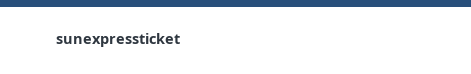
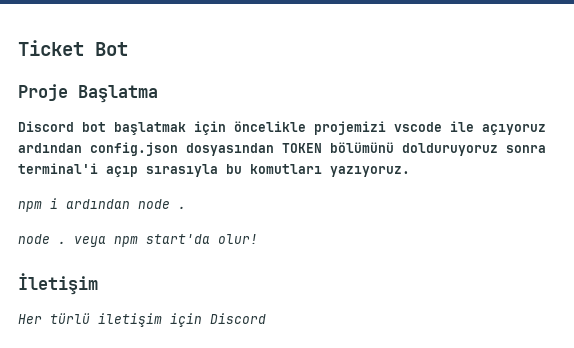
- sunexpressticket
+ Ticket Bot
+ Proje Başlatma
+ Discord bot başlatmak için öncelikle projemizi vscode ile açıyoruz ardından config.json dosyasından TOKEN bölümünü dolduruyoruz sonra terminal'i açıp sırasıyla bu komutları yazıyoruz.
+ npm i ardından node .
+ node . veya npm start'da olur!
+ İletişim
+ Her türlü iletişim için Discord

